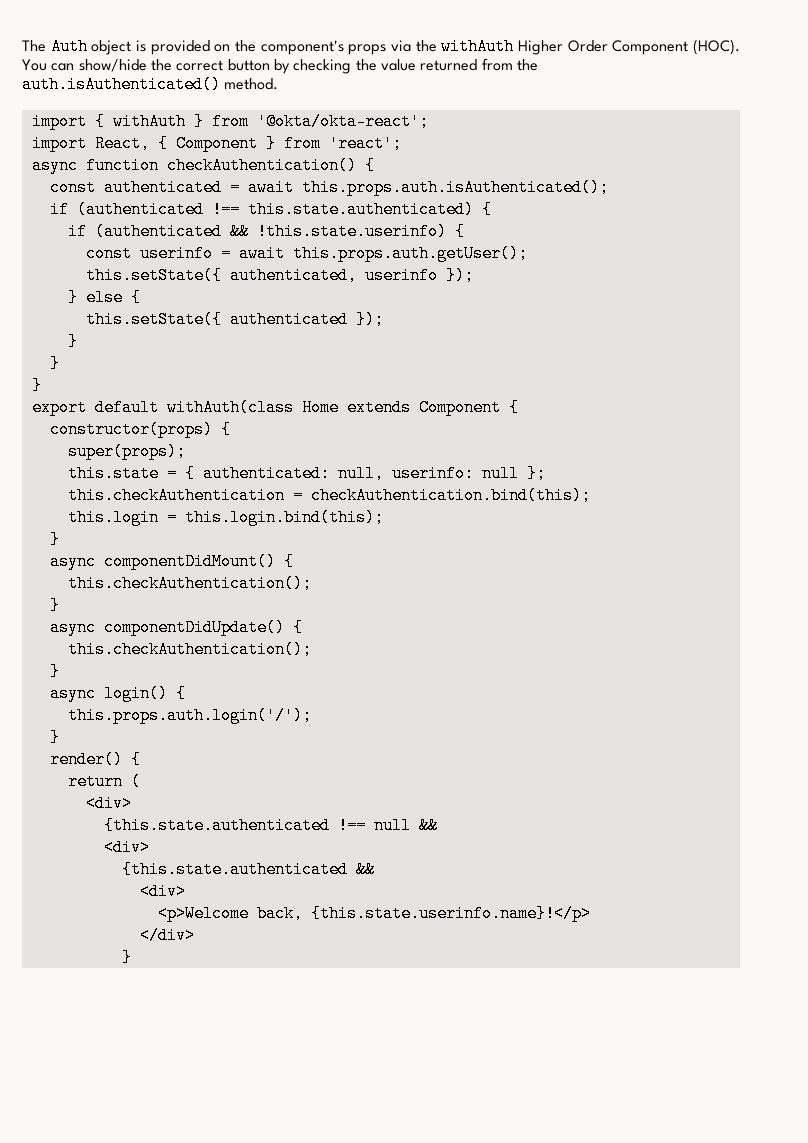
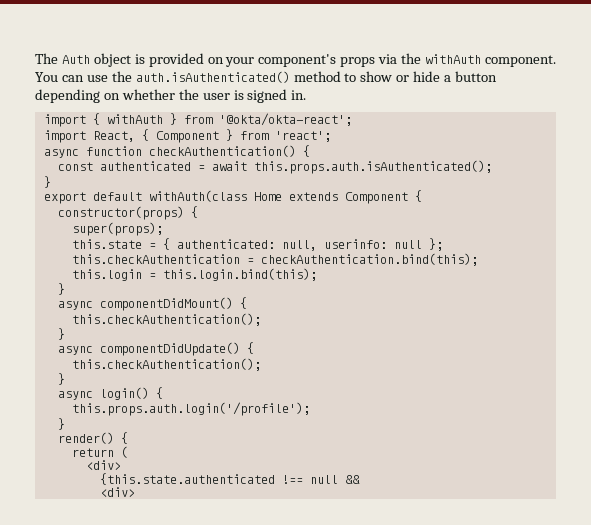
- The Auth object is provided on the component's props via the withAuth Higher Order Component (HOC). You can show/hide the correct button by checking the value returned from the auth.isAuthenticated() method.
+ The Auth object is provided on your component's props via the withAuth component. You can use the auth.isAuthenticated() method to show or hide a button depending on whether the user is signed in.
- if (authenticated !== this.state.authenticated) {
- if (authenticated && !this.state.userinfo) {
- const userinfo = await this.props.auth.getUser();
- this.setState({ authenticated, userinfo });
- } else {
- this.setState({ authenticated });
- }
- }
- this.props.auth.login('/');
+ this.props.auth.login('/profile');
- {this.state.authenticated &&
- <div>
- <p>Welcome back, {this.state.userinfo.name}!</p>
- </div>
- }

